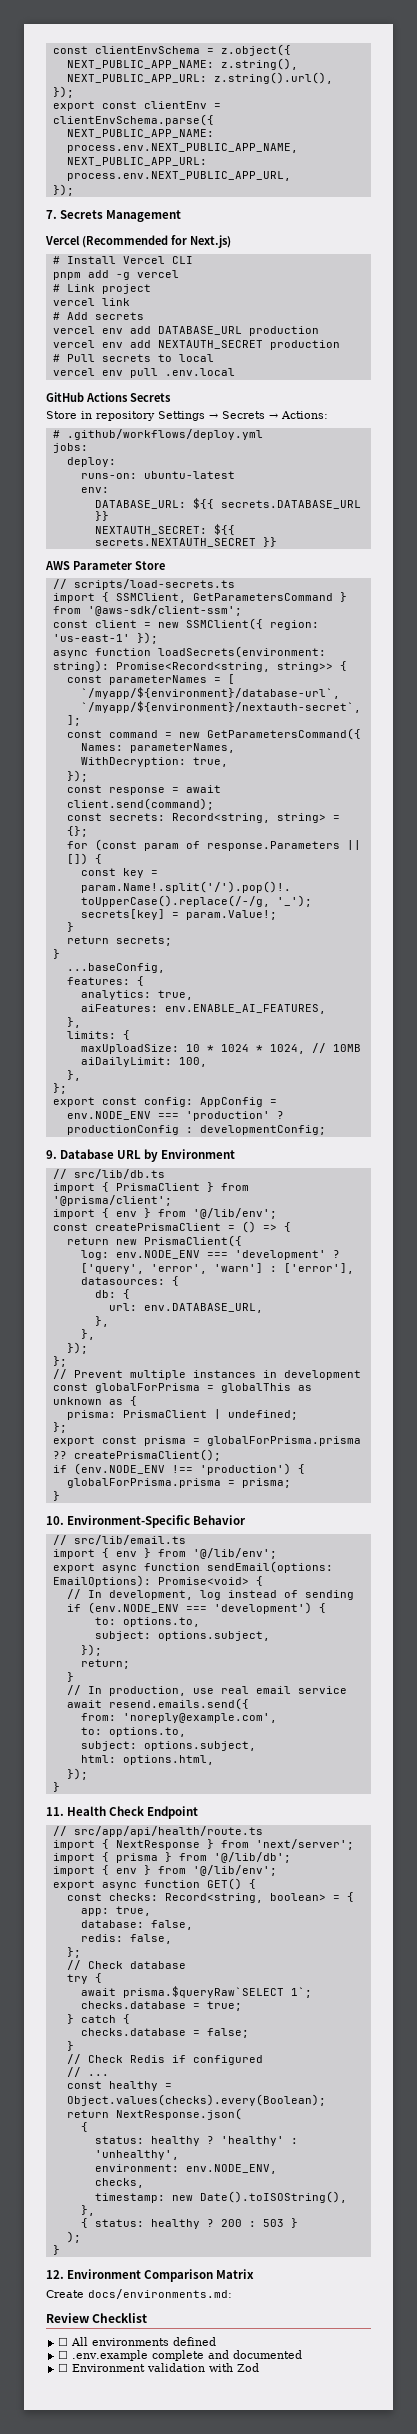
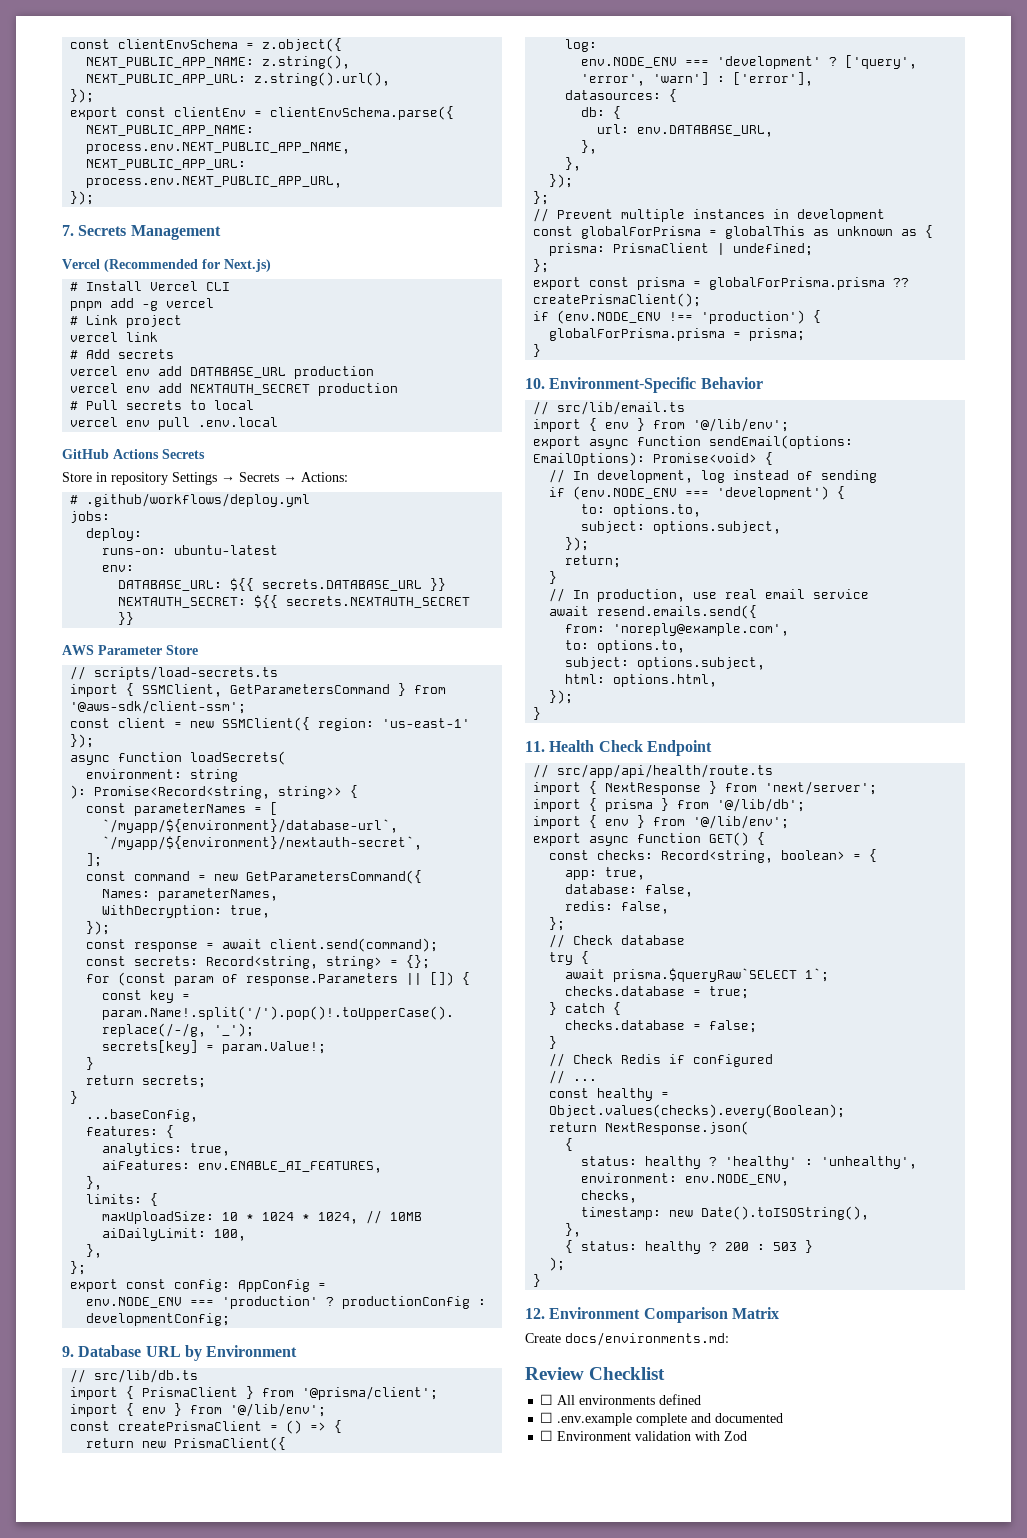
- async function loadSecrets(environment: string): Promise<Record<string, string>> {
+ async function loadSecrets(
+ environment: string
+ ): Promise<Record<string, string>> {
- log: env.NODE_ENV === 'development' ?
+ log:
+ env.NODE_ENV === 'development' ?

